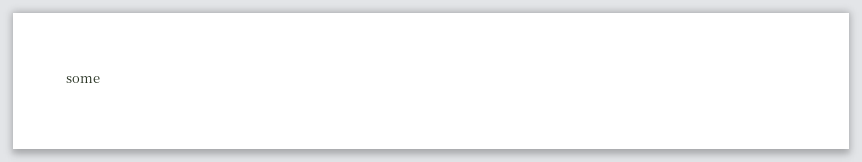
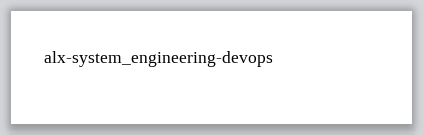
- some
+ alx-system_engineering-devops

